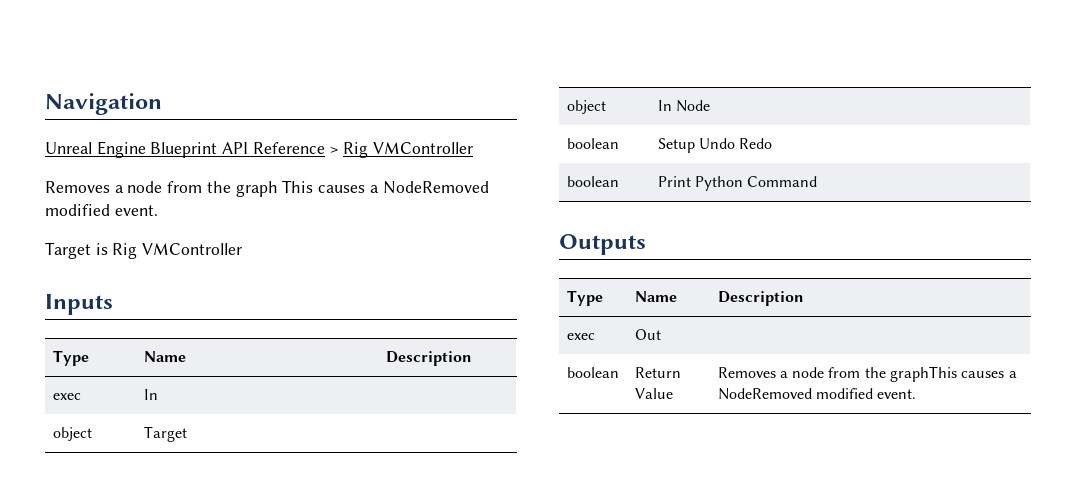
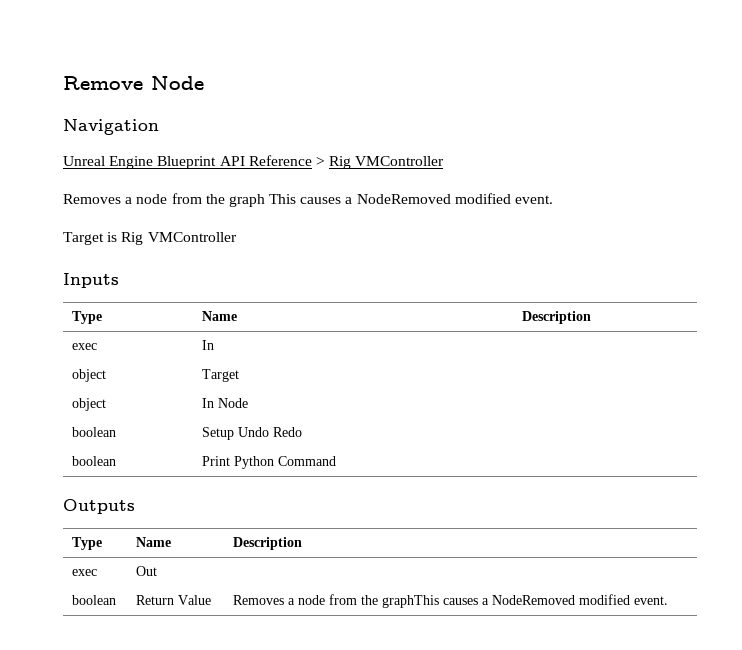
+ Remove Node

